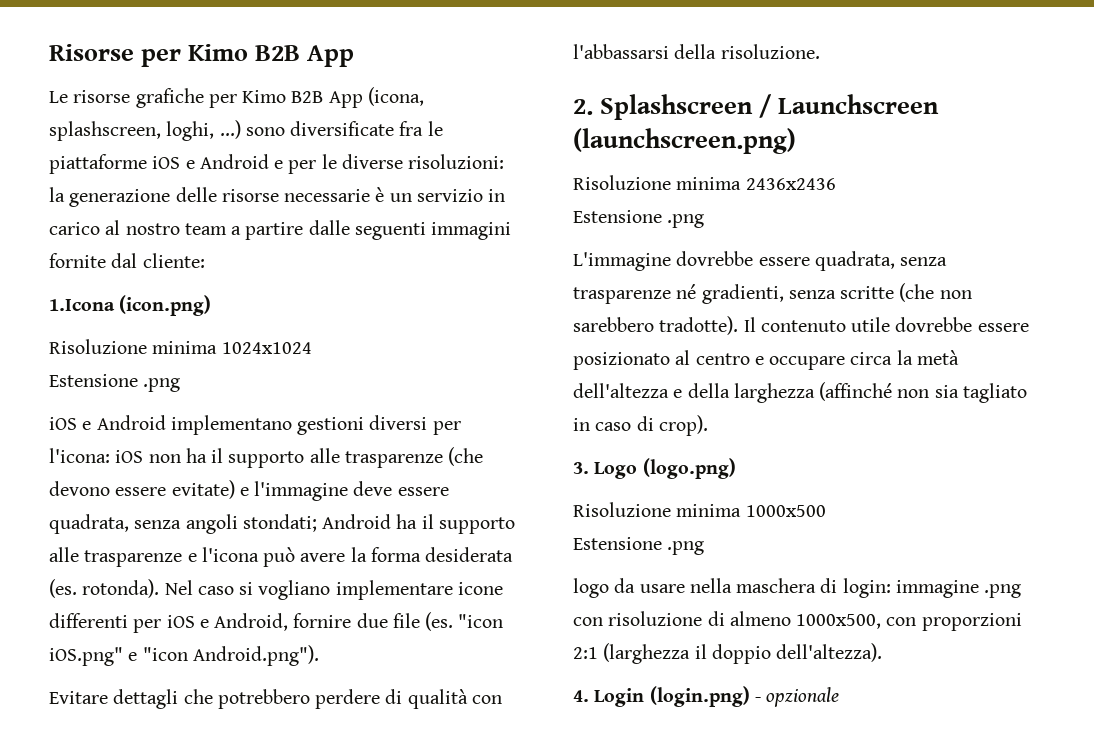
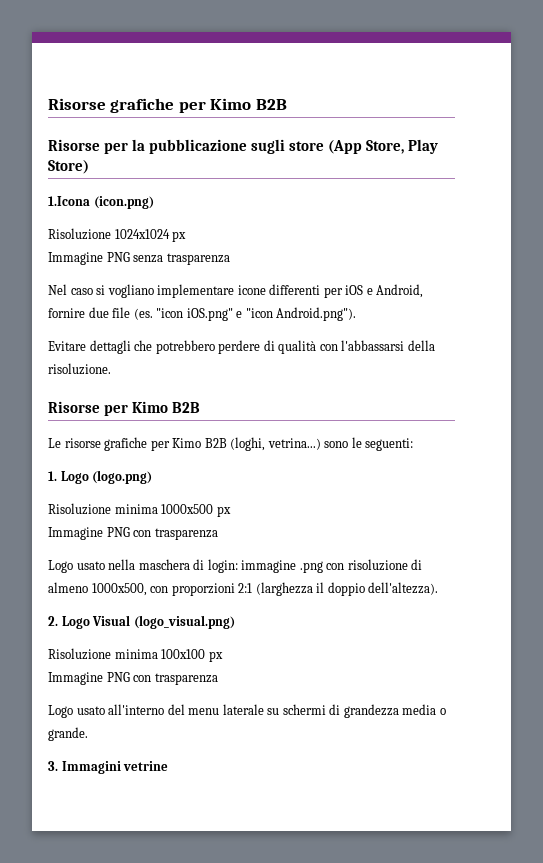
- Risorse per Kimo B2B App
- Le risorse grafiche per Kimo B2B App (icona, splashscreen, loghi, ...) sono diversificate fra le piattaforme iOS e Android e per le diverse risoluzioni: la generazione delle risorse necessarie è un servizio in carico al nostro team a partire dalle seguenti immagini fornite dal cliente:
+ Risorse grafiche per Kimo B2B
+ Risorse per la pubblicazione sugli store (App Store, Play Store)
- Risoluzione minima 1024x1024
- Estensione .png
- iOS e Android implementano gestioni diversi per l'icona: iOS non ha il supporto alle trasparenze (che devono essere evitate) e l'immagine deve essere quadrata, senza angoli stondati; Android ha il supporto alle trasparenze e l'icona può avere la forma desiderata (es. rotonda). Nel caso si vogliano implementare icone differenti per iOS e Android, fornire due file (es.
+ Risoluzione 1024x1024 px
+ Immagine PNG senza trasparenza
+ Nel caso si vogliano implementare icone differenti per iOS e Android, fornire due file (es.
- 2. Splashscreen / Launchscreen (launchscreen.png)
- Risoluzione minima 2436x2436
- Estensione .png
- L'immagine dovrebbe essere quadrata, senza trasparenze né gradienti, senza scritte (che non sarebbero tradotte). Il contenuto utile dovrebbe essere posizionato al centro e occupare circa la metà dell'altezza e della larghezza (affinché non sia tagliato in caso di crop).
- 3. Logo (logo.png)
+ Risorse per Kimo B2B
+ Le risorse grafiche per Kimo B2B (loghi, vetrina...) sono le seguenti:
+ 1. Logo (logo.png)
- Risoluzione minima 1000x500
- Estensione .png
- logo da usare nella maschera di login: immagine .png con risoluzione di almeno 1000x500, con proporzioni 2:1 (larghezza il doppio dell'altezza).
+ Risoluzione minima 1000x500 px
+ Immagine PNG con trasparenza
+ Logo usato nella maschera di login: immagine .png con risoluzione di almeno 1000x500, con proporzioni 2:1 (larghezza il doppio dell'altezza).
- 4. Login (login.png) - opzionale
+ 2. Logo Visual (logo_visual.png)
+ Risoluzione minima 100x100 px
+ Immagine PNG con trasparenza
+ Logo usato all'interno del menu laterale su schermi di grandezza media o grande.
+ 3. Immagini vetrine

